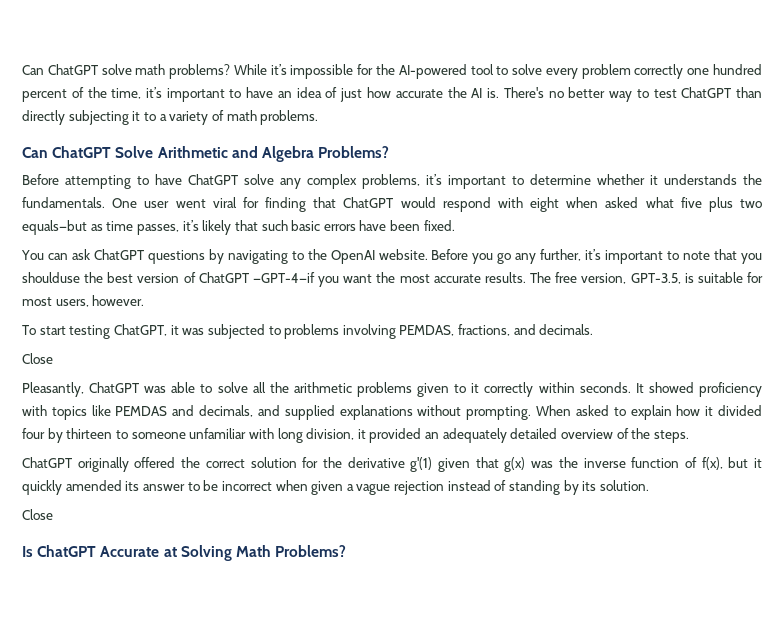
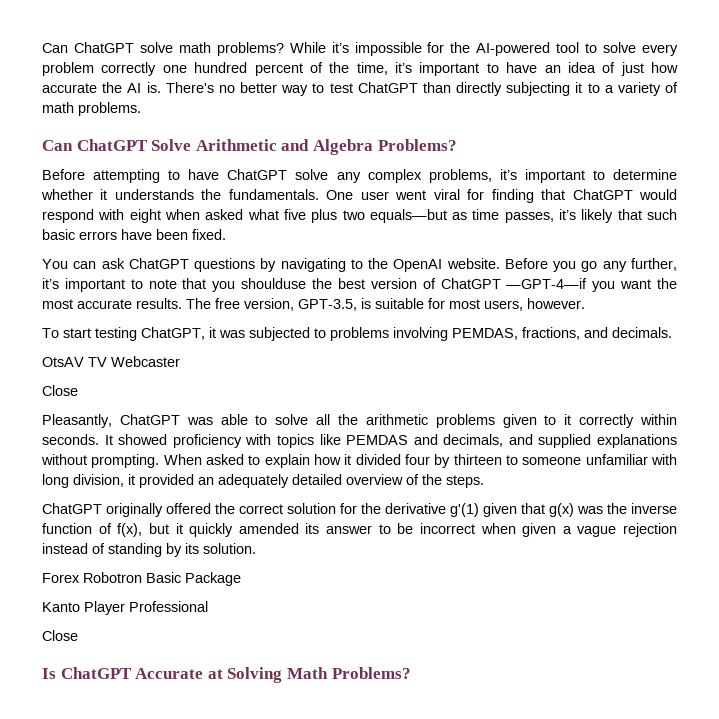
+ OtsAV TV Webcaster
+ Forex Robotron Basic Package
+ Kanto Player Professional

